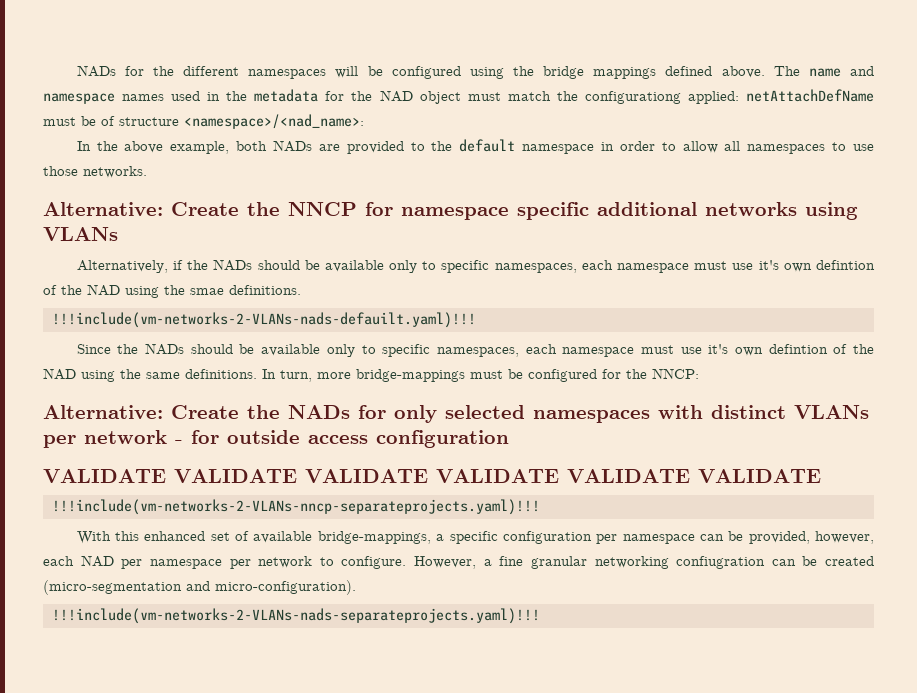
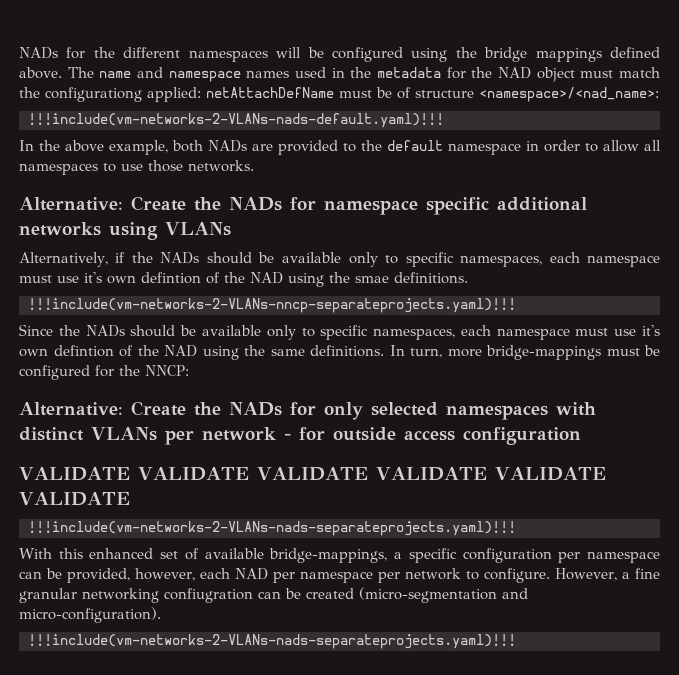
+ !!!include(vm-networks-2-VLANs-nads-default.yaml)!!!
- Alternative: Create the NNCP for namespace specific additional networks using VLANs
+ Alternative: Create the NADs for namespace specific additional networks using VLANs
- !!!include(vm-networks-2-VLANs-nads-defauilt.yaml)!!!
+ !!!include(vm-networks-2-VLANs-nncp-separateprojects.yaml)!!!
  VALIDATE VALIDATE VALIDATE VALIDATE VALIDATE VALIDATE
- !!!include(vm-networks-2-VLANs-nncp-separateprojects.yaml)!!!
+ !!!include(vm-networks-2-VLANs-nads-separateprojects.yaml)!!!

